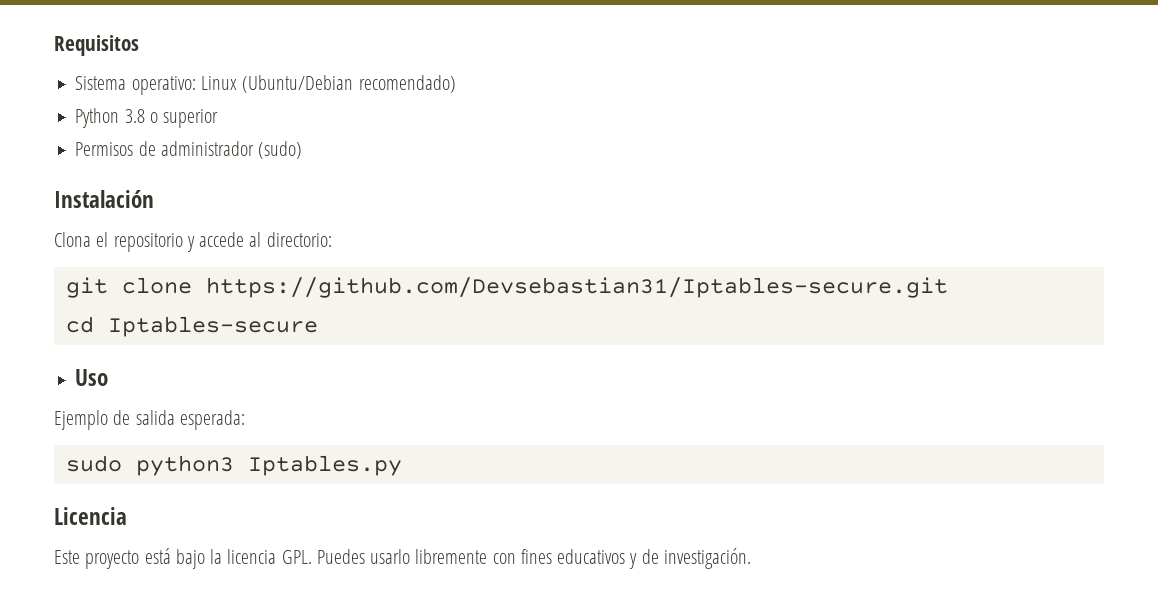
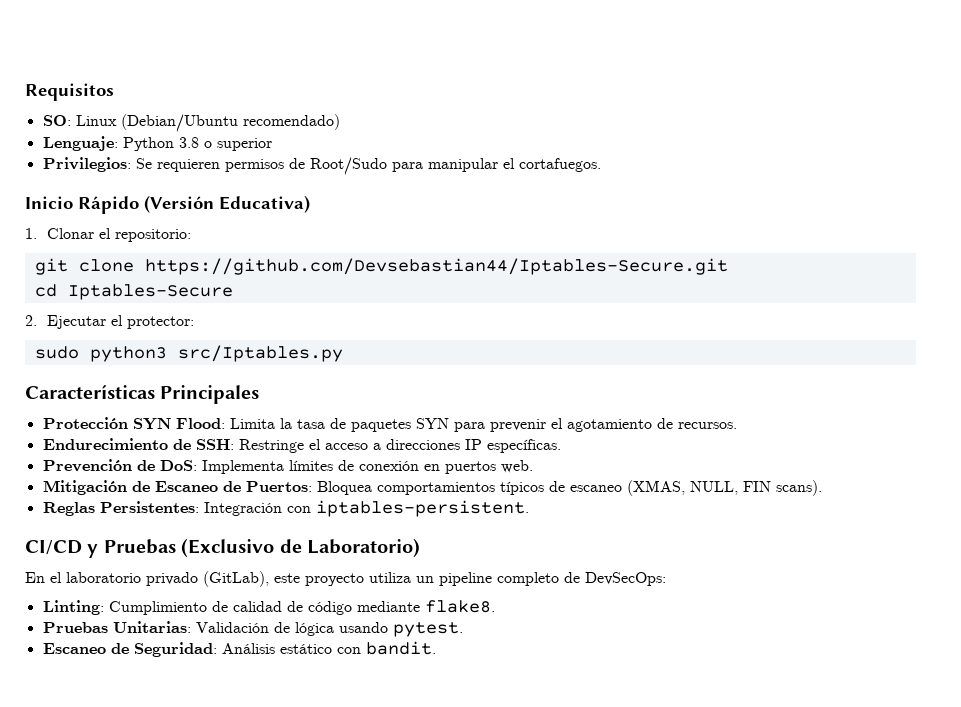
- Sistema operativo: Linux (Ubuntu/Debian recomendado)
+ SO: Linux (Debian/Ubuntu recomendado)
- Python 3.8 o superior
+ Lenguaje: Python 3.8 o superior
- Permisos de administrador (sudo)
- Instalación
- Clona el repositorio y accede al directorio:
+ Privilegios: Se requieren permisos de Root/Sudo para manipular el cortafuegos.
+ Inicio Rápido (Versión Educativa)
+ 1. Clonar el repositorio:
- git clone https://github.com/Devsebastian31/Iptables-secure.git
+ git clone https://github.com/Devsebastian44/Iptables-Secure.git
- cd Iptables-secure
- Uso
- Ejemplo de salida esperada:
- sudo python3 Iptables.py
- Licencia
- Este proyecto está bajo la licencia GPL. Puedes usarlo libremente con fines educativos y de investigación.
+ cd Iptables-Secure
+ 2. Ejecutar el protector:
+ sudo python3 src/Iptables.py
+ Características Principales
+ Protección SYN Flood: Limita la tasa de paquetes SYN para prevenir el agotamiento de recursos.
+ Endurecimiento de SSH: Restringe el acceso a direcciones IP específicas.
+ Prevención de DoS: Implementa límites de conexión en puertos web.
+ Mitigación de Escaneo de Puertos: Bloquea comportamientos típicos de escaneo (XMAS, NULL, FIN scans).
+ Reglas Persistentes: Integración con iptables-persistent.
+ CI/CD y Pruebas (Exclusivo de Laboratorio)
+ En el laboratorio privado (GitLab), este proyecto utiliza un pipeline completo de DevSecOps:
+ Linting: Cumplimiento de calidad de código mediante flake8.
+ Pruebas Unitarias: Validación de lógica usando pytest.
+ Escaneo de Seguridad: Análisis estático con bandit.

